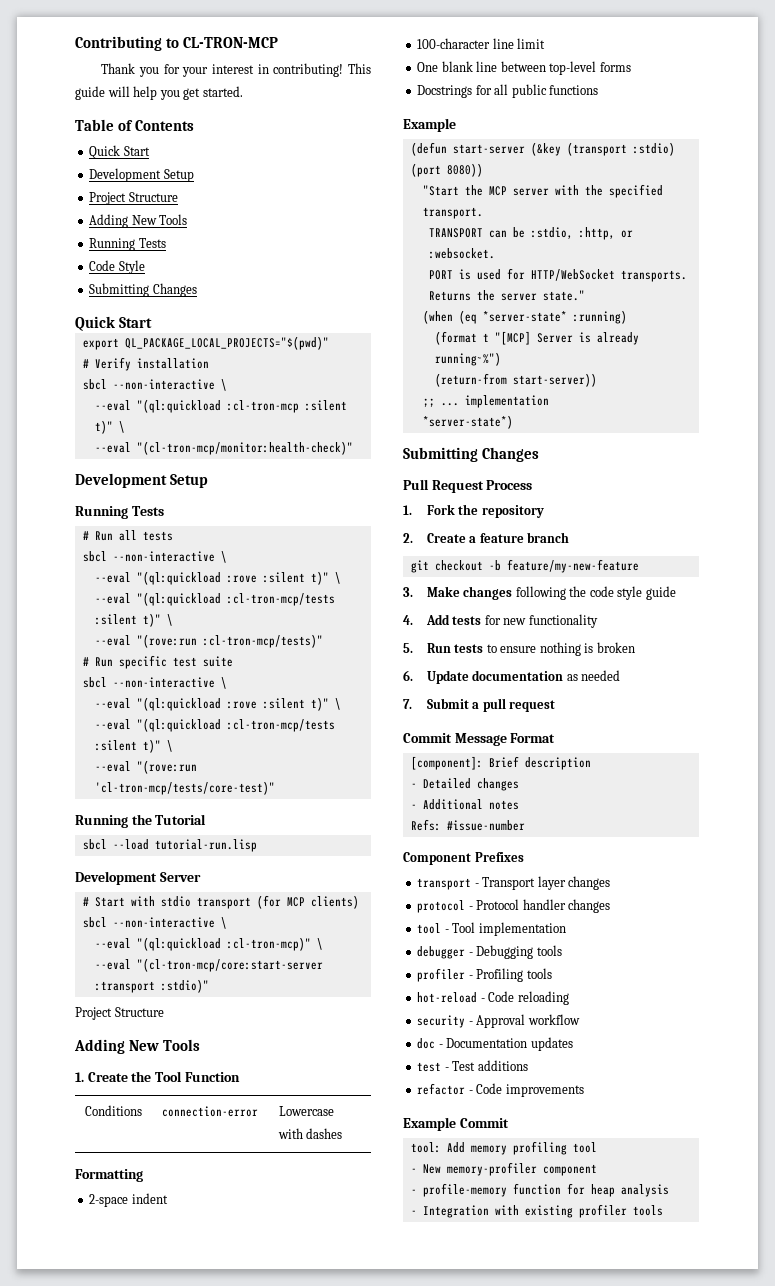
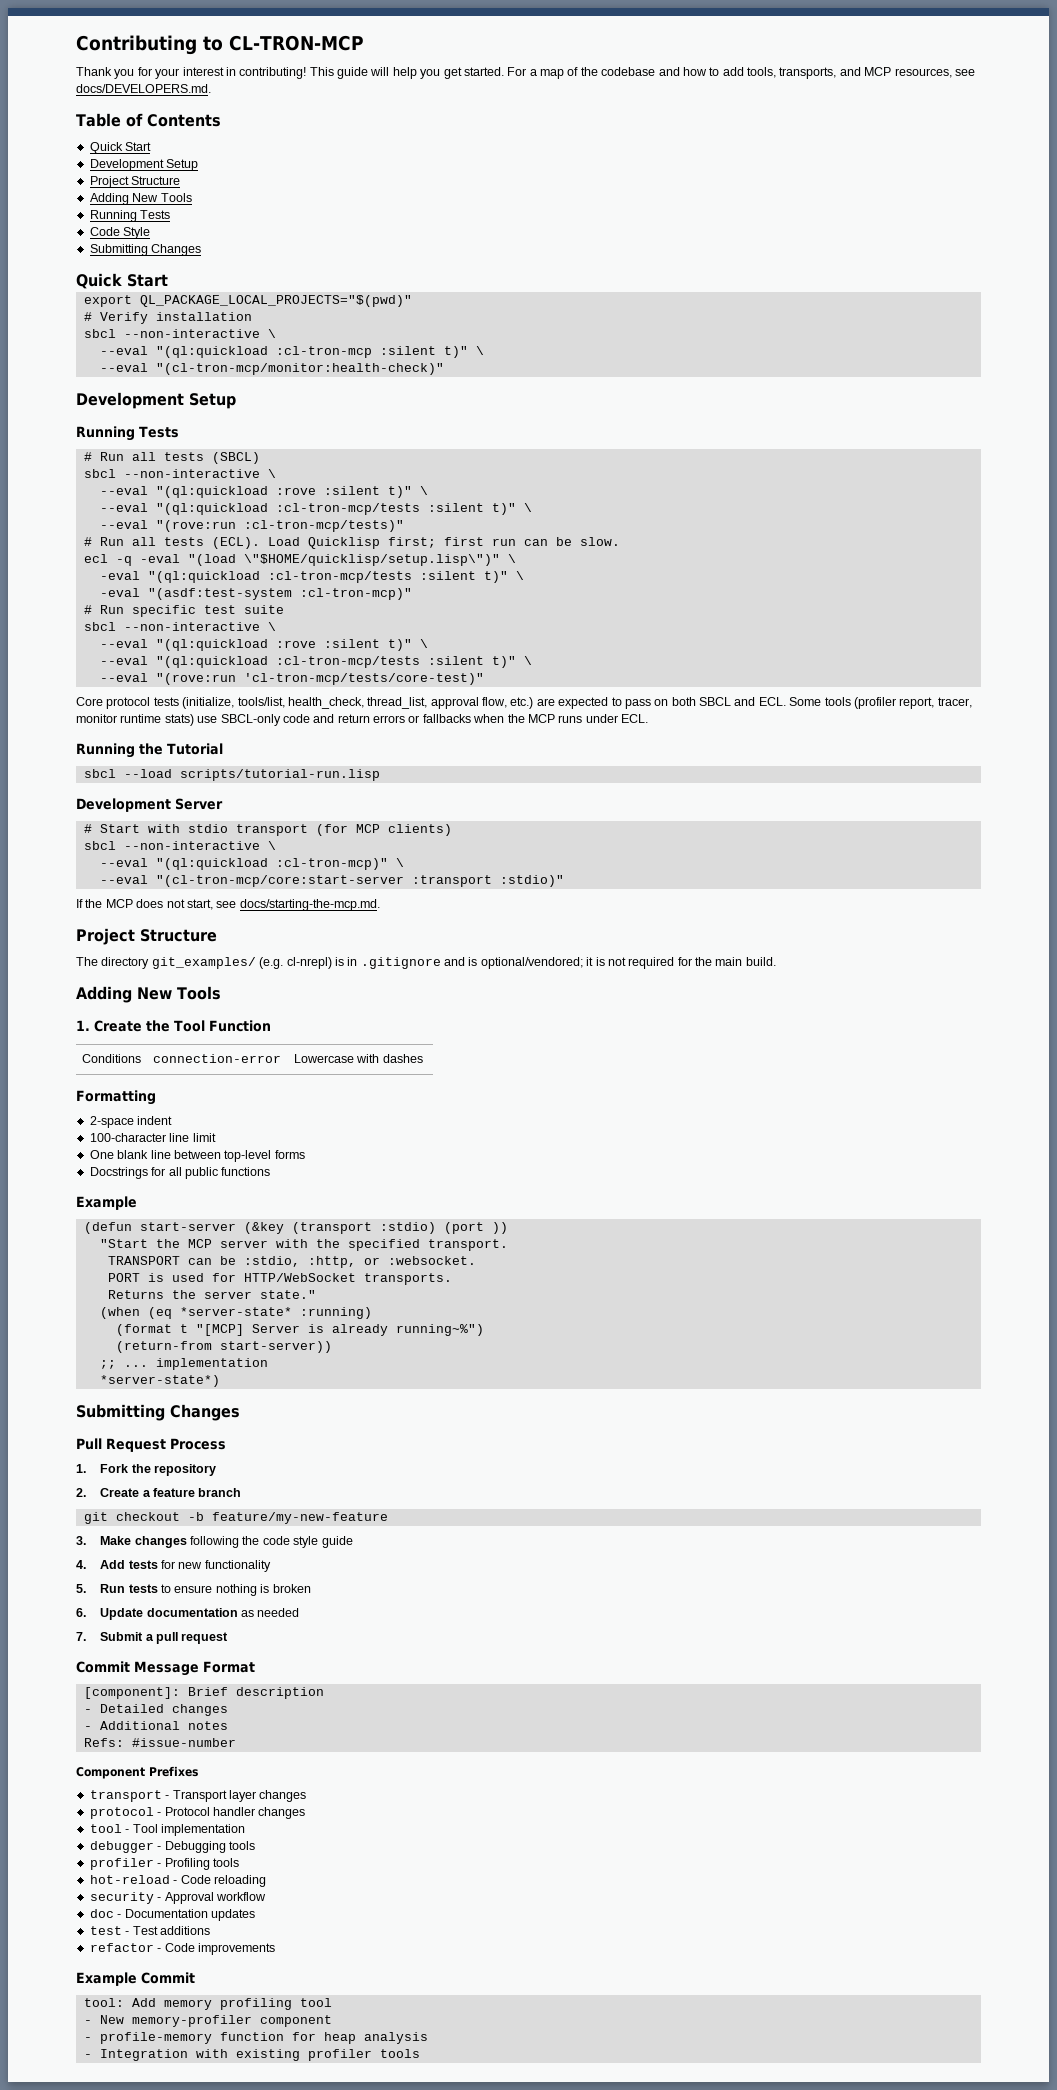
+ For a map of the codebase and how to add tools, transports, and MCP resources, see docs/DEVELOPERS.md.
- # Run all tests
+ # Run all tests (SBCL)
+ # Run all tests (ECL). Load Quicklisp first; first run can be slow.
+ ecl -q -eval "(load \"$HOME/quicklisp/setup.lisp\")" \
+ -eval "(ql:quickload :cl-tron-mcp/tests :silent t)" \
+ -eval "(asdf:test-system :cl-tron-mcp)"
+ Core protocol tests (initialize, tools/list, health_check, thread_list, approval flow, etc.) are expected to pass on both SBCL and ECL. Some tools (profiler report, tracer, monitor runtime stats) use SBCL-only code and return errors or fallbacks when the MCP runs under ECL.
- sbcl --load tutorial-run.lisp
+ sbcl --load scripts/tutorial-run.lisp
  --eval "(cl-tron-mcp/core:start-server :transport :stdio)"
+ If the MCP does not start, see docs/starting-the-mcp.md.
  Project Structure
+ The directory git_examples/ (e.g. cl-nrepl) is in .gitignore and is optional/vendored; it is not required for the main build.
- (defun start-server (&key (transport :stdio) (port 8080))
+ (defun start-server (&key (transport :stdio) (port ))

